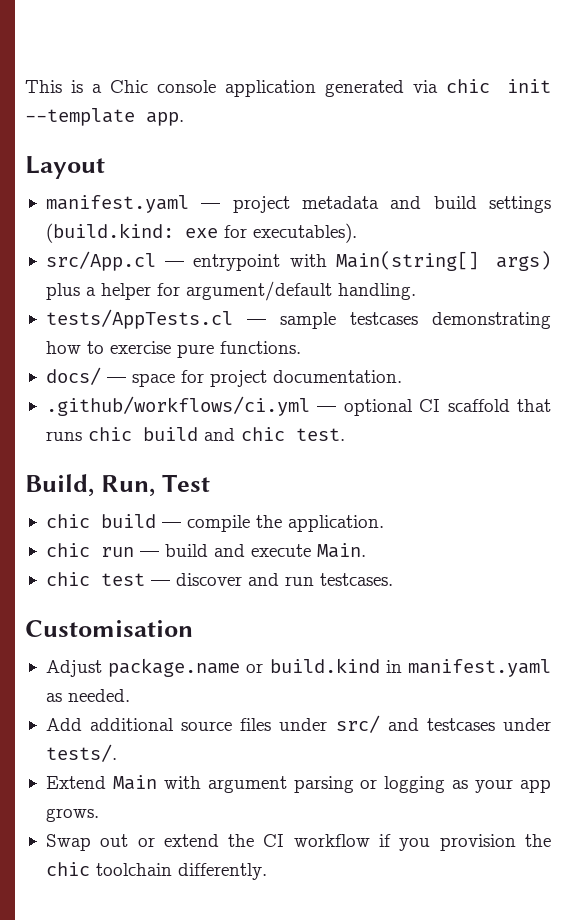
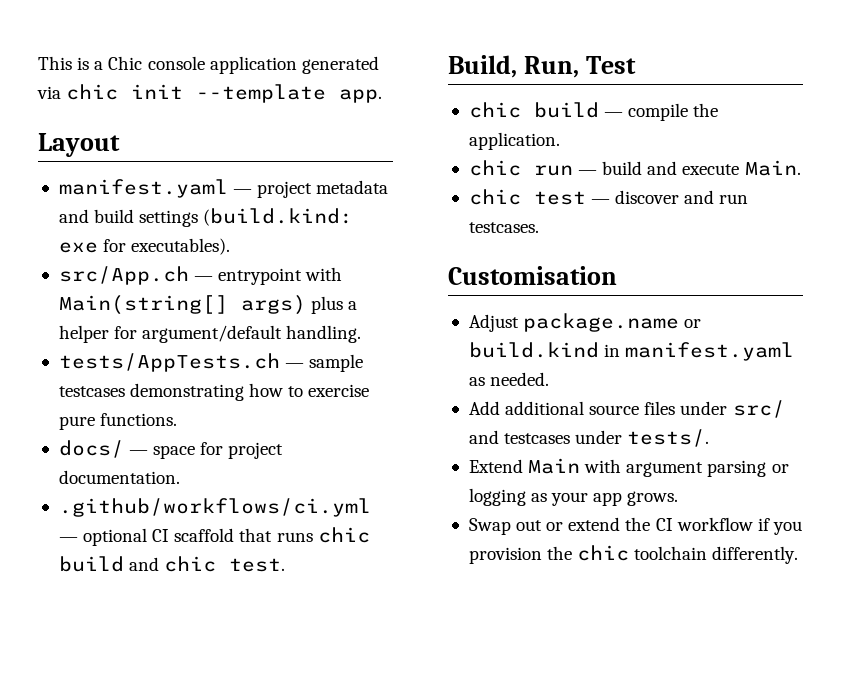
- src/App.cl — entrypoint with Main(string[] args) plus a helper for argument/default handling.
+ src/App.ch — entrypoint with Main(string[] args) plus a helper for argument/default handling.
- tests/AppTests.cl — sample testcases demonstrating how to exercise pure functions.
+ tests/AppTests.ch — sample testcases demonstrating how to exercise pure functions.

